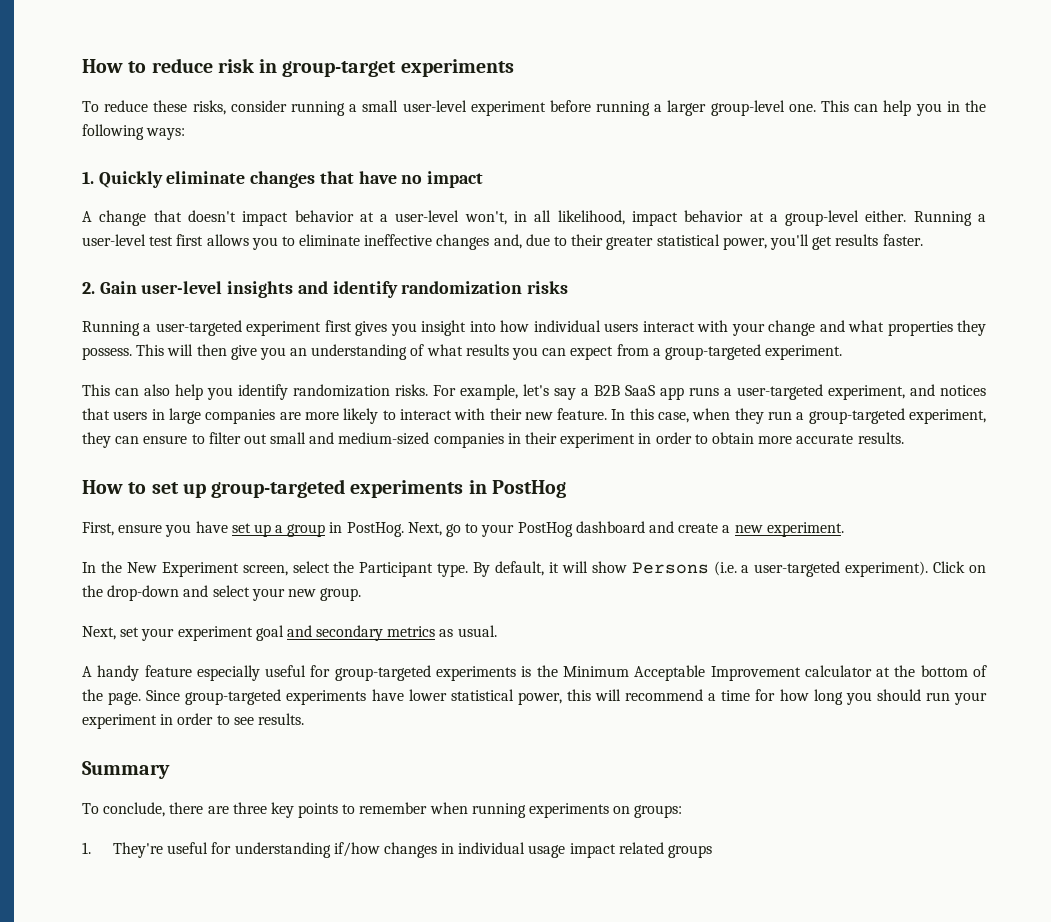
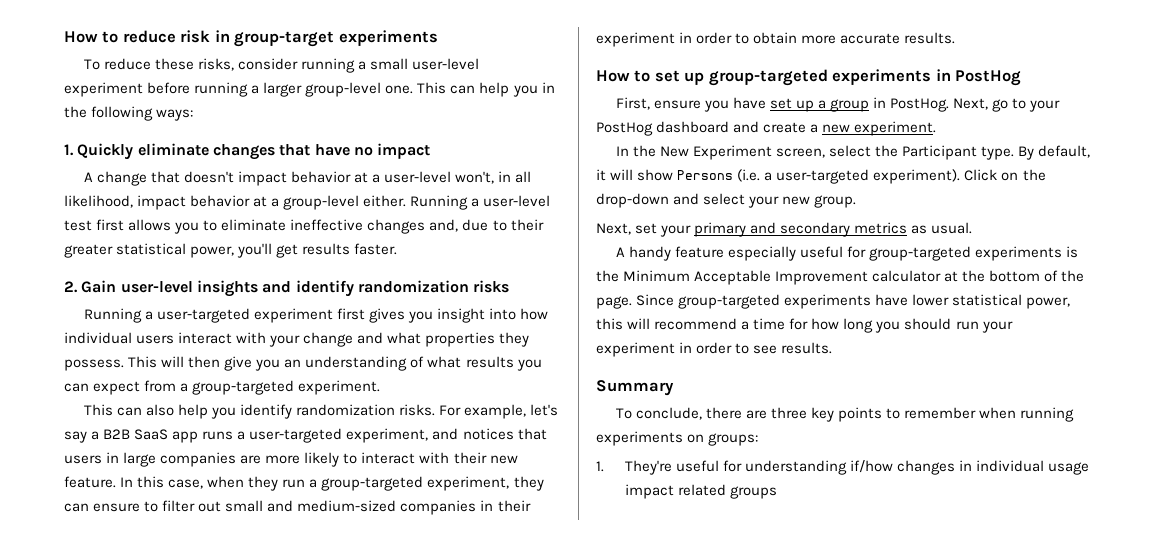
- Next, set your experiment goal and secondary metrics as usual.
+ Next, set your primary and secondary metrics as usual.

